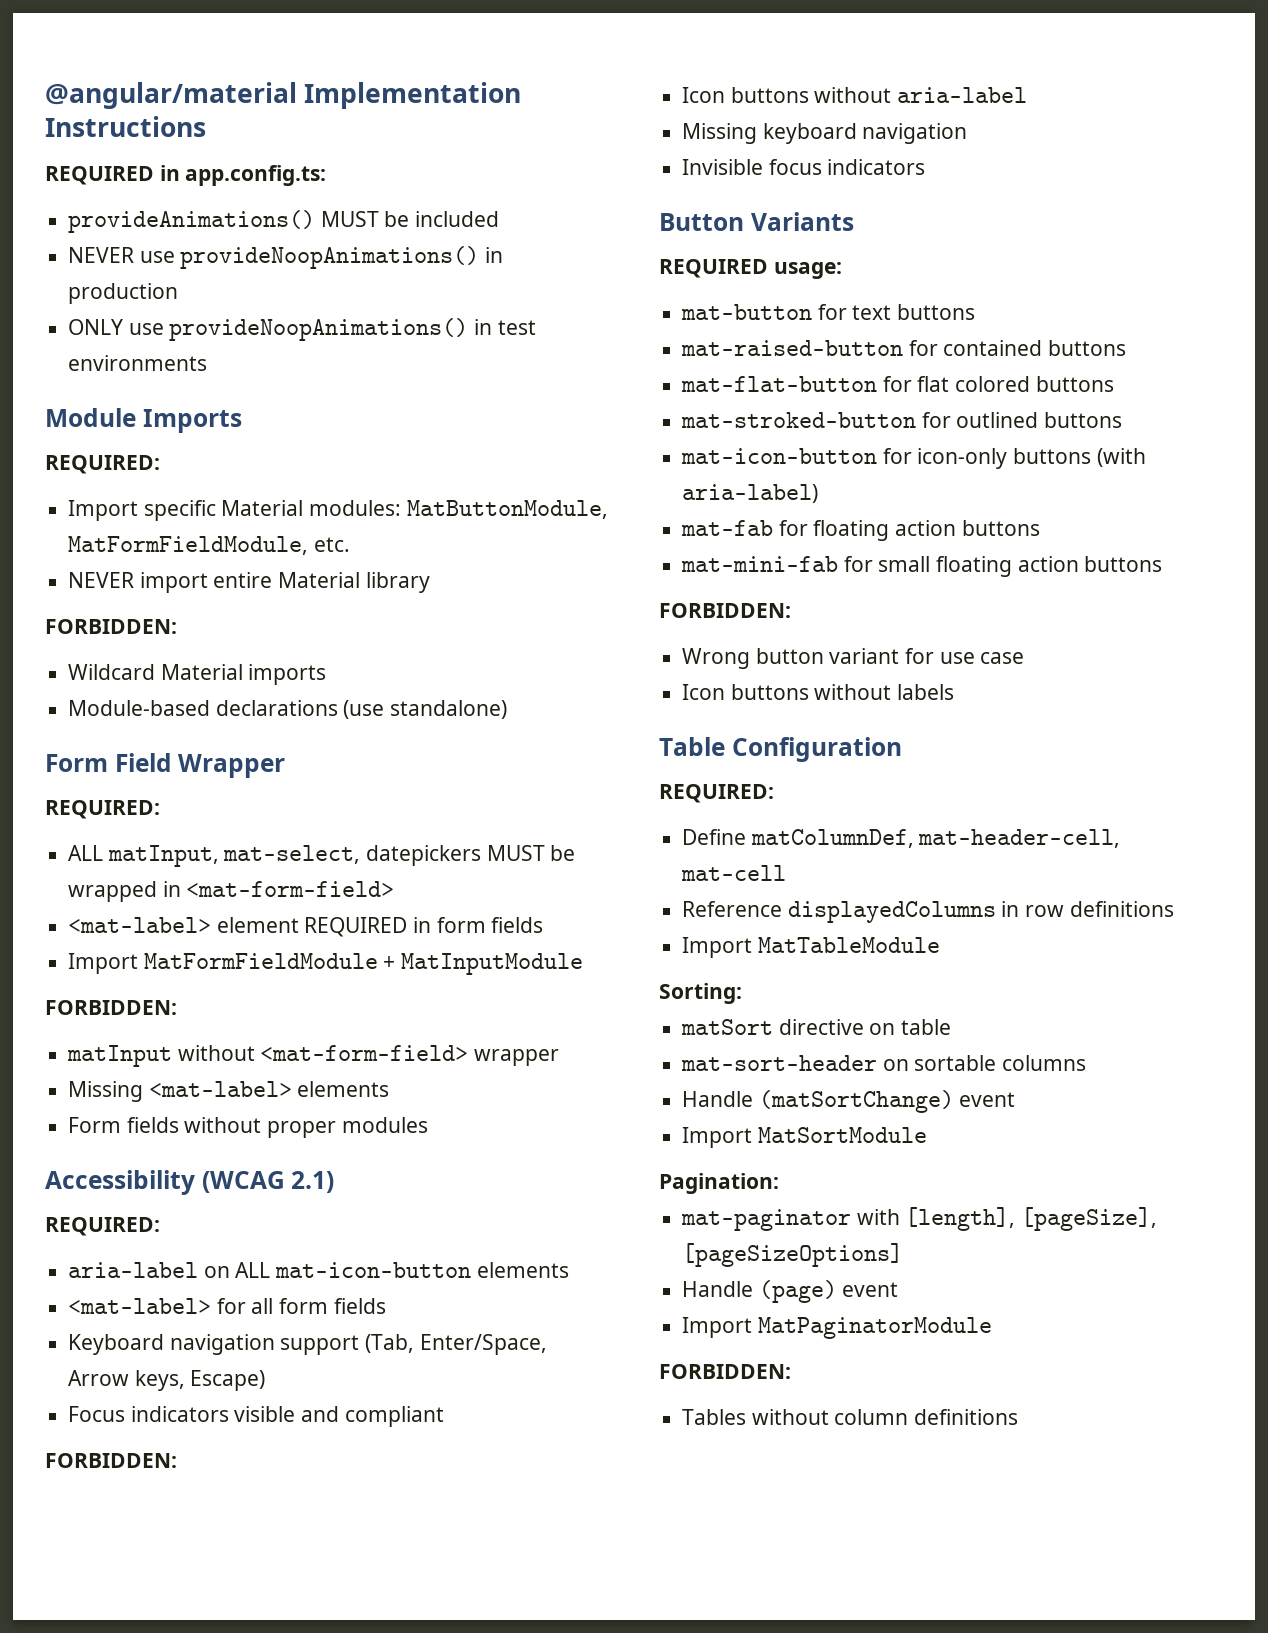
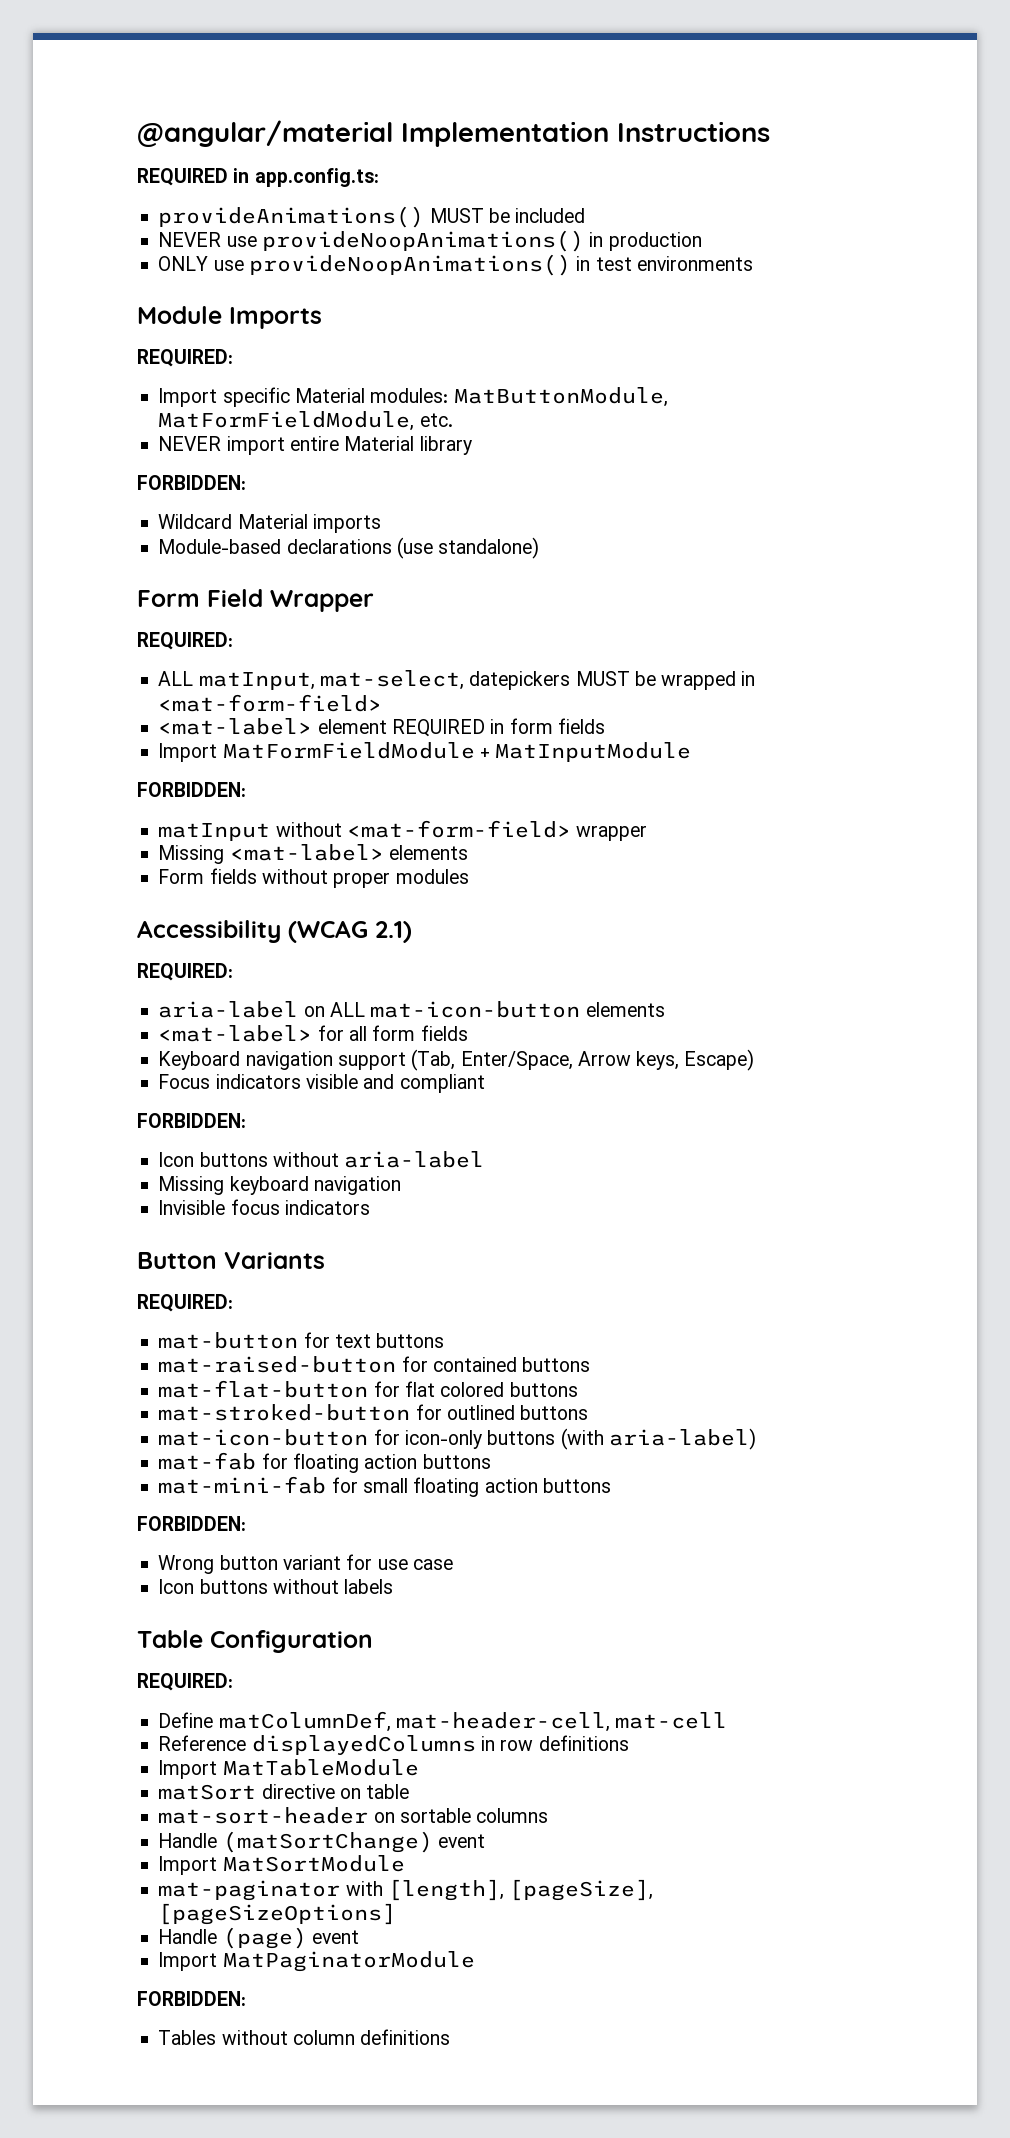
  Button Variants
- REQUIRED usage:
+ REQUIRED:
- Sorting:
- Pagination:

